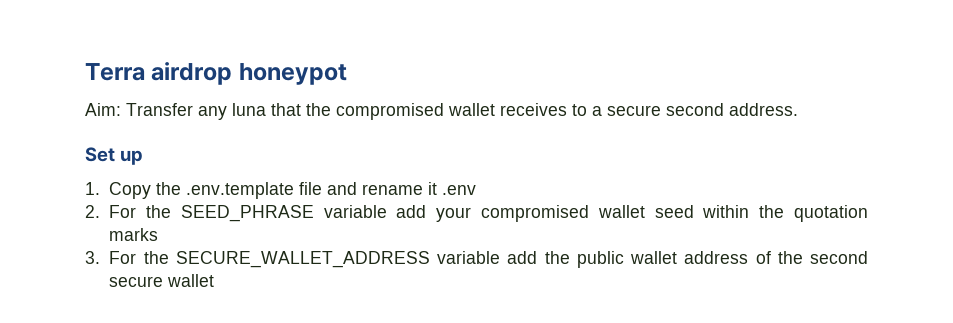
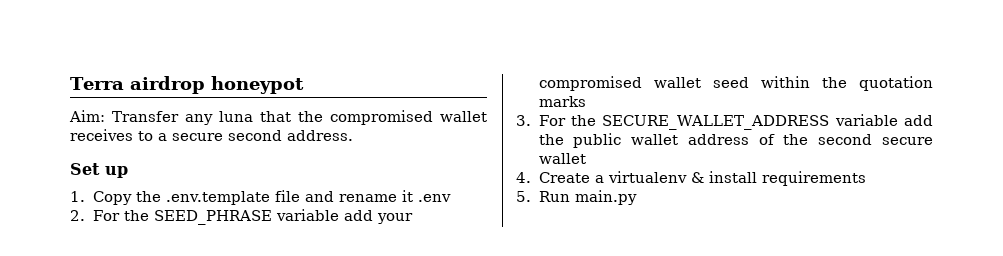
+ 4. Create a virtualenv & install requirements
+ 5. Run main.py

